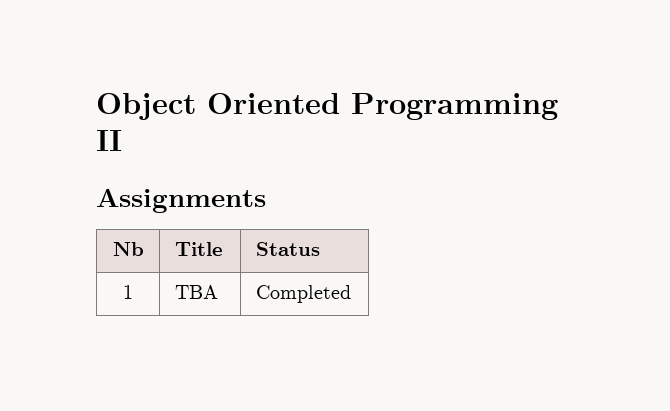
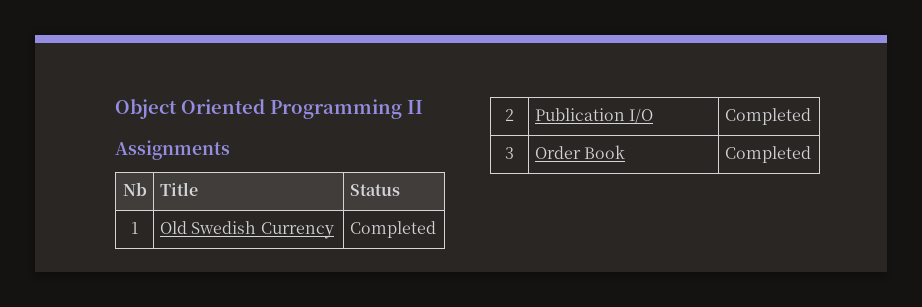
- 1 | TBA | Completed
+ 1 | Old Swedish Currency | Completed
+ 2 | Publication I/O | Completed
+ 3 | Order Book | Completed

